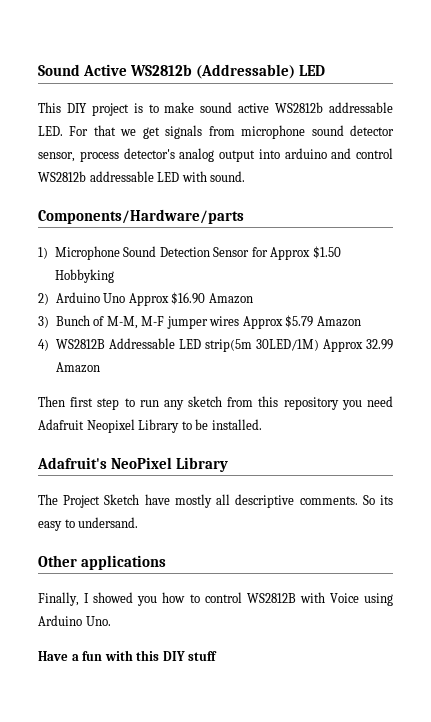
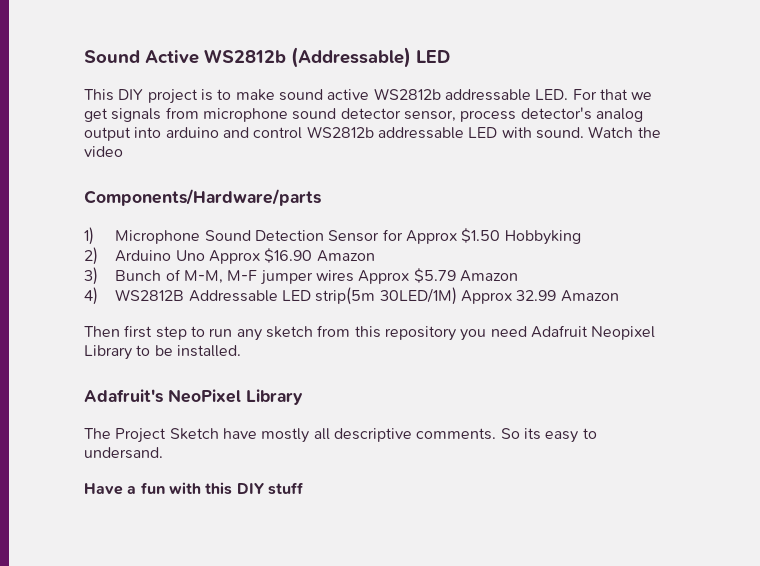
+ Watch the video
- Other applications
- Finally, I showed you how to control WS2812B with Voice using Arduino Uno.

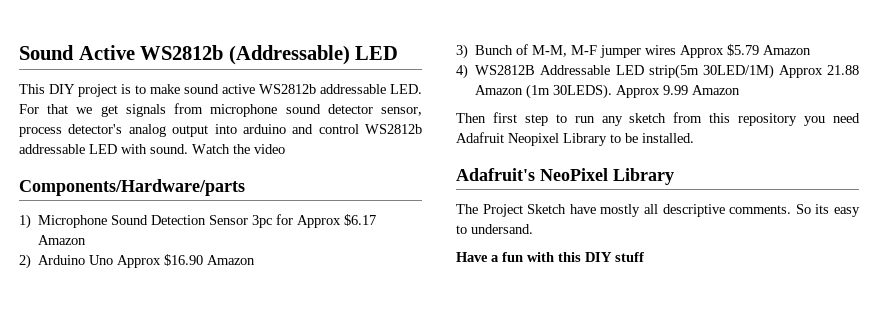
- 1) Microphone Sound Detection Sensor for Approx $1.50 Hobbyking
+ 1) Microphone Sound Detection Sensor 3pc for Approx $6.17 Amazon
- 4) WS2812B Addressable LED strip(5m 30LED/1M) Approx 32.99 Amazon
+ 4) WS2812B Addressable LED strip(5m 30LED/1M) Approx 21.88 Amazon (1m 30LEDS). Approx 9.99 Amazon

